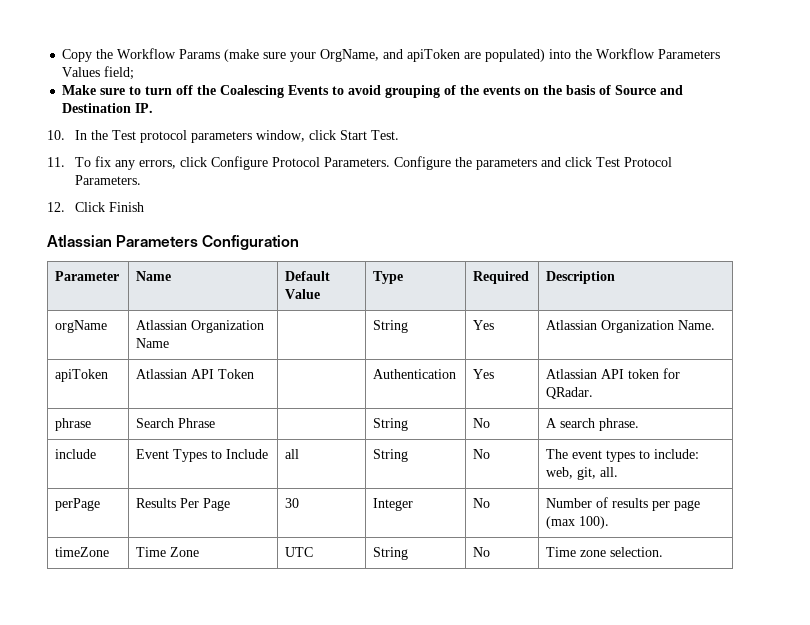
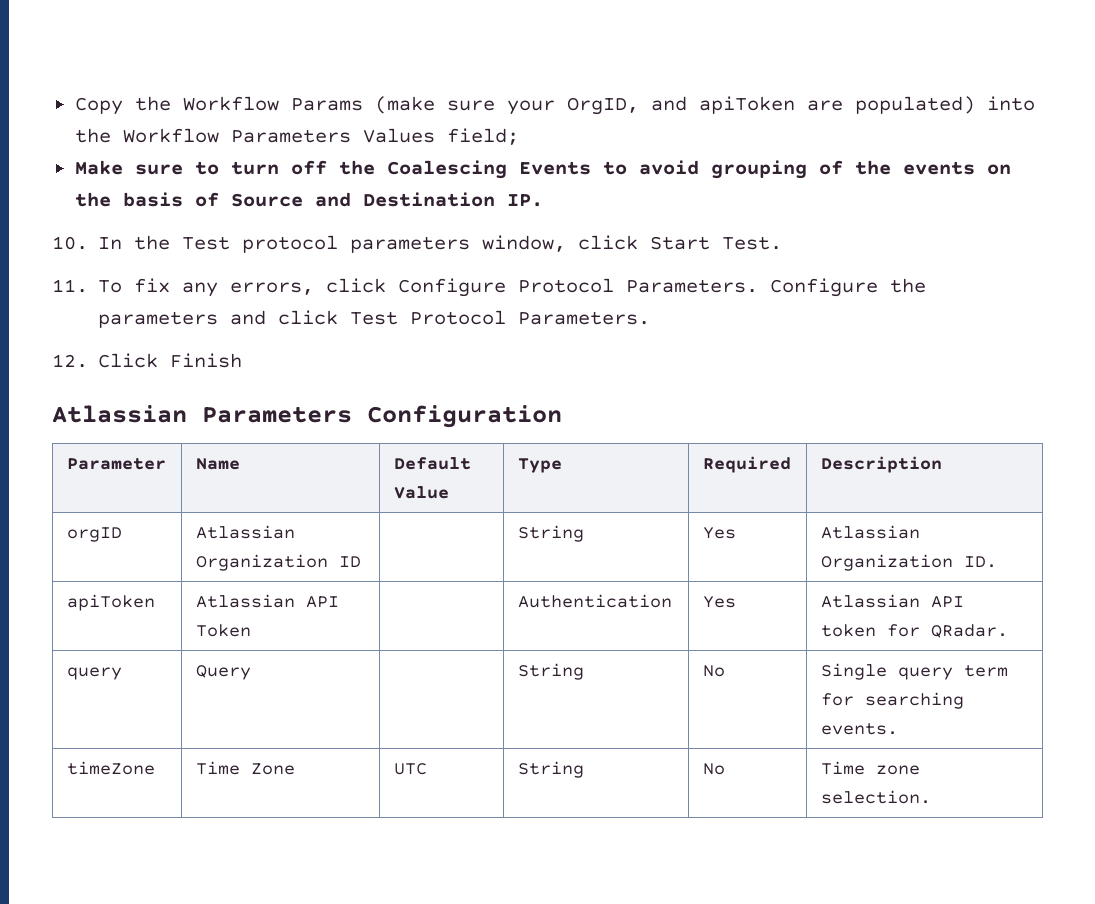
- Copy the Workflow Params (make sure your OrgName, and apiToken are populated) into the Workflow Parameters Values field;
+ Copy the Workflow Params (make sure your OrgID, and apiToken are populated) into the Workflow Parameters Values field;
- orgName | Atlassian Organization Name | | String | Yes | Atlassian Organization Name.
+ orgID | Atlassian Organization ID | | String | Yes | Atlassian Organization ID.
- phrase | Search Phrase | | String | No | A search phrase.
- include | Event Types to Include | all | String | No | The event types to include: web, git, all.
- perPage | Results Per Page | 30 | Integer | No | Number of results per page (max 100).
+ query | Query | | String | No | Single query term for searching events.

